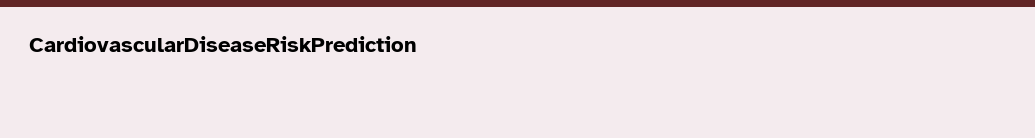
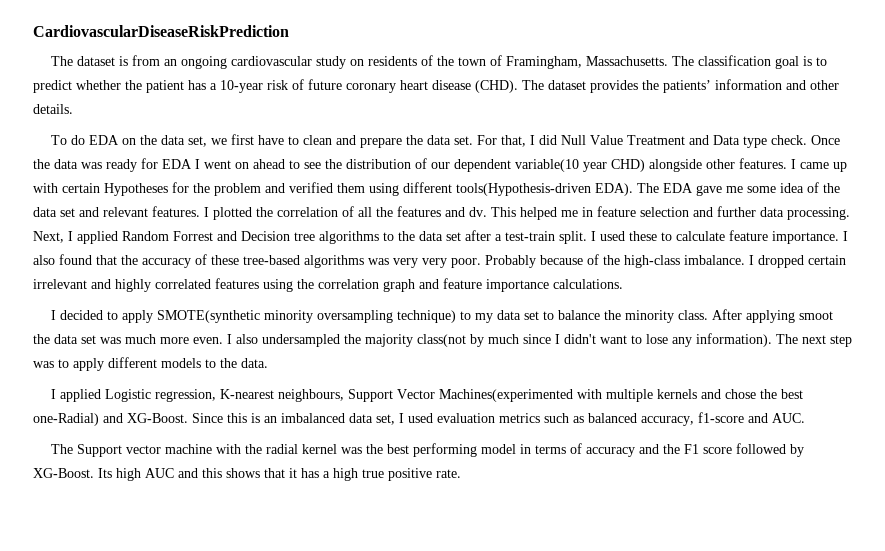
+ The dataset is from an ongoing cardiovascular study on residents of the town of Framingham, Massachusetts. The classification goal is to predict whether the patient has a 10-year risk of future coronary heart disease (CHD). The dataset provides the patients’ information and other details.
+ To do EDA on the data set, we first have to clean and prepare the data set. For that, I did Null Value Treatment and Data type check. Once the data was ready for EDA I went on ahead to see the distribution of our dependent variable(10 year CHD) alongside other features. I came up with certain Hypotheses for the problem and verified them using different tools(Hypothesis-driven EDA). The EDA gave me some idea of the data set and relevant features. I plotted the correlation of all the features and dv. This helped me in feature selection and further data processing. Next, I applied Random Forrest and Decision tree algorithms to the data set after a test-train split. I used these to calculate feature importance. I also found that the accuracy of these tree-based algorithms was very very poor. Probably because of the high-class imbalance. I dropped certain irrelevant and highly correlated features using the correlation graph and feature importance calculations.
+ I decided to apply SMOTE(synthetic minority oversampling technique) to my data set to balance the minority class. After applying smoot the data set was much more even. I also undersampled the majority class(not by much since I didn't want to lose any information). The next step was to apply different models to the data.
+ I applied Logistic regression, K-nearest neighbours, Support Vector Machines(experimented with multiple kernels and chose the best one-Radial) and XG-Boost. Since this is an imbalanced data set, I used evaluation metrics such as balanced accuracy, f1-score and AUC.
+ The Support vector machine with the radial kernel was the best performing model in terms of accuracy and the F1 score followed by XG-Boost. Its high AUC and this shows that it has a high true positive rate.

